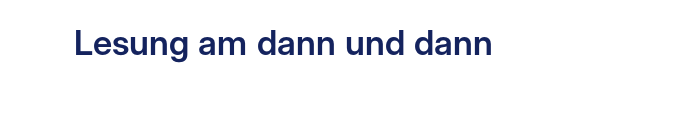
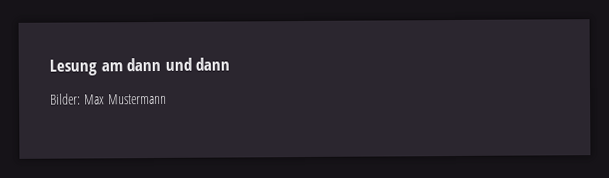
+ Bilder: Max Mustermann

